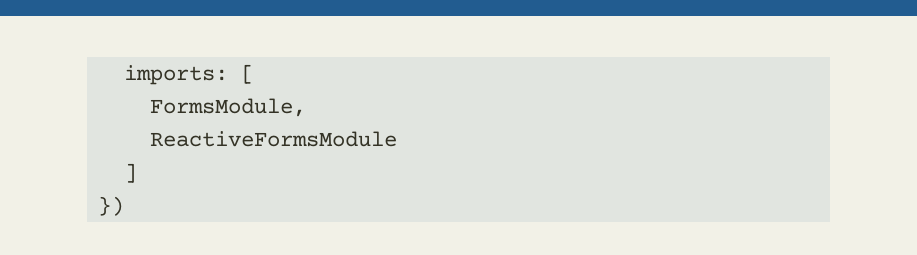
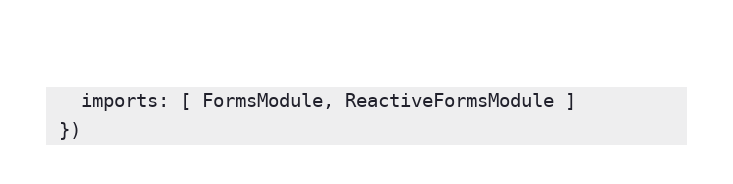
- imports: [
- FormsModule,
- ReactiveFormsModule
- ]
+ imports: [ FormsModule, ReactiveFormsModule ]

